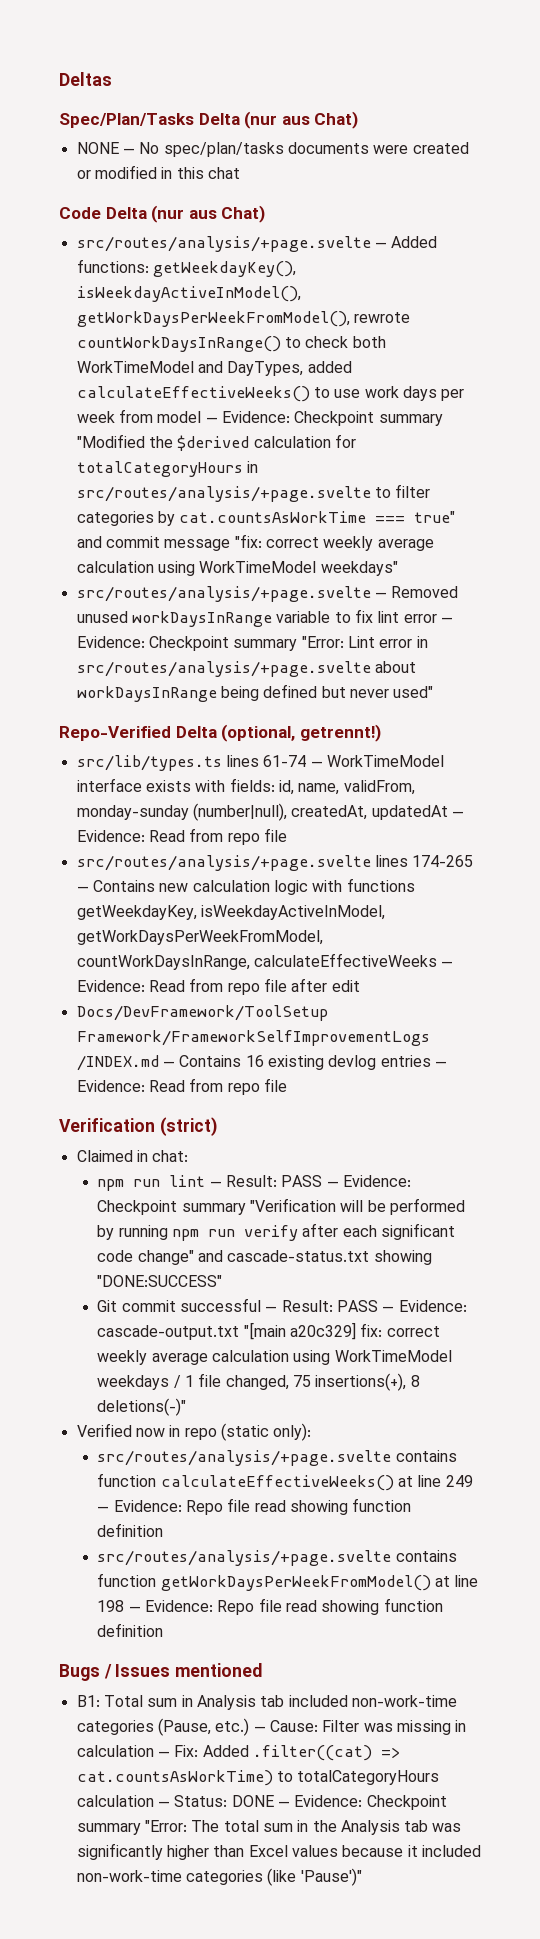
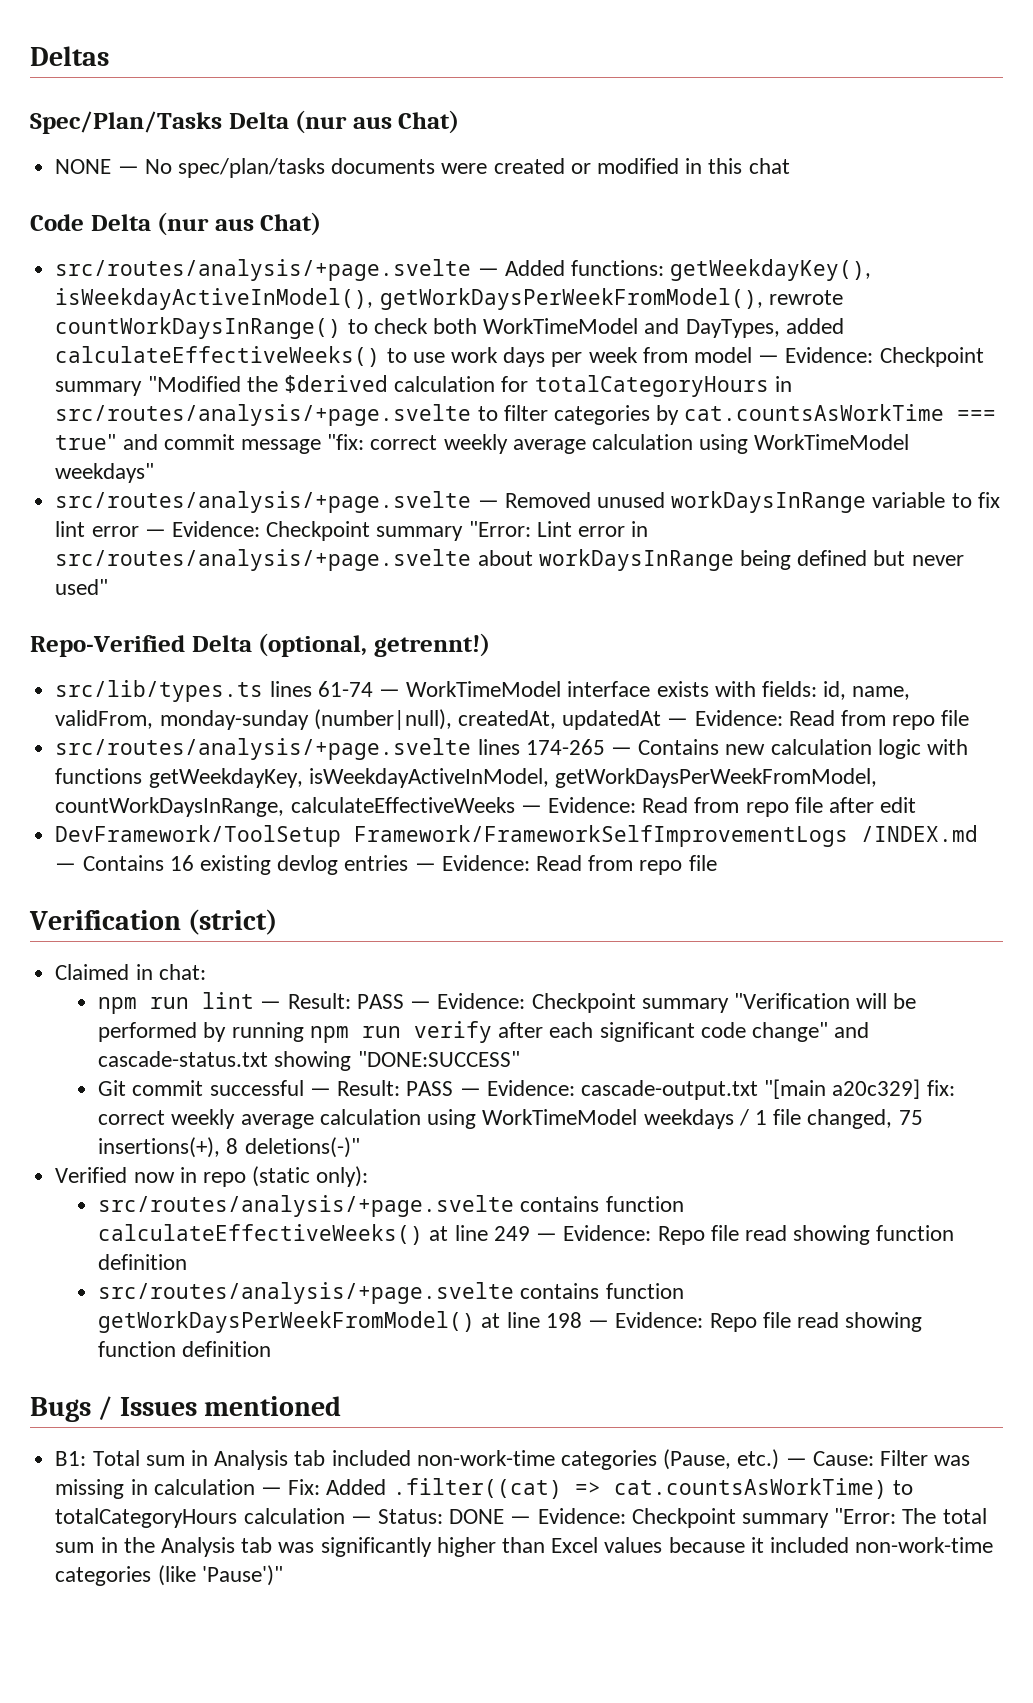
- Docs/DevFramework/ToolSetup Framework/FrameworkSelfImprovementLogs /INDEX.md — Contains 16 existing devlog entries — Evidence: Read from repo file
+ DevFramework/ToolSetup Framework/FrameworkSelfImprovementLogs /INDEX.md — Contains 16 existing devlog entries — Evidence: Read from repo file

